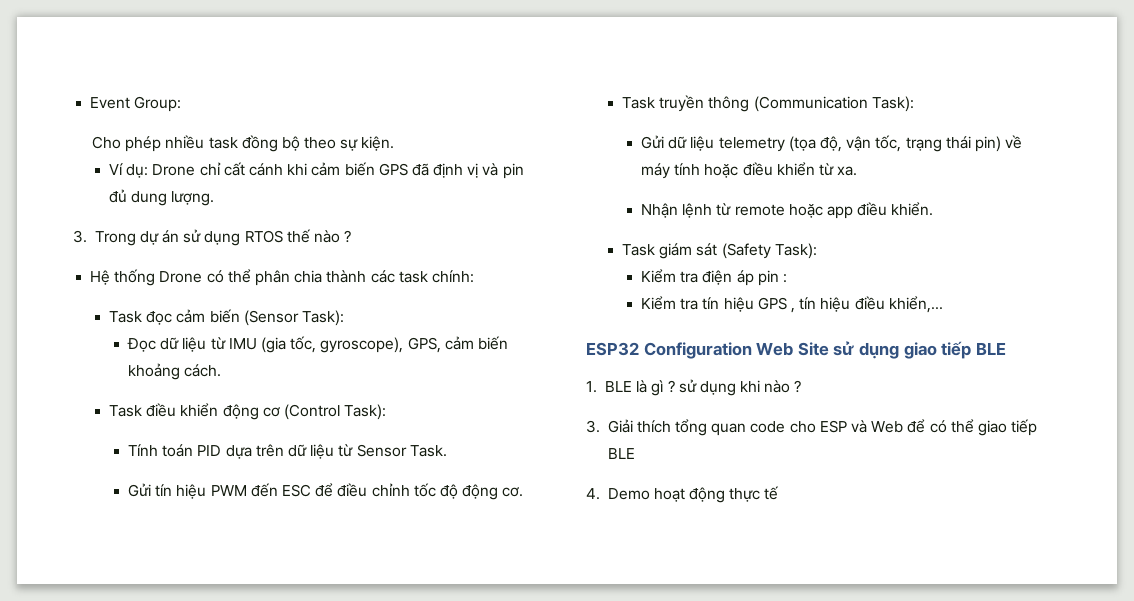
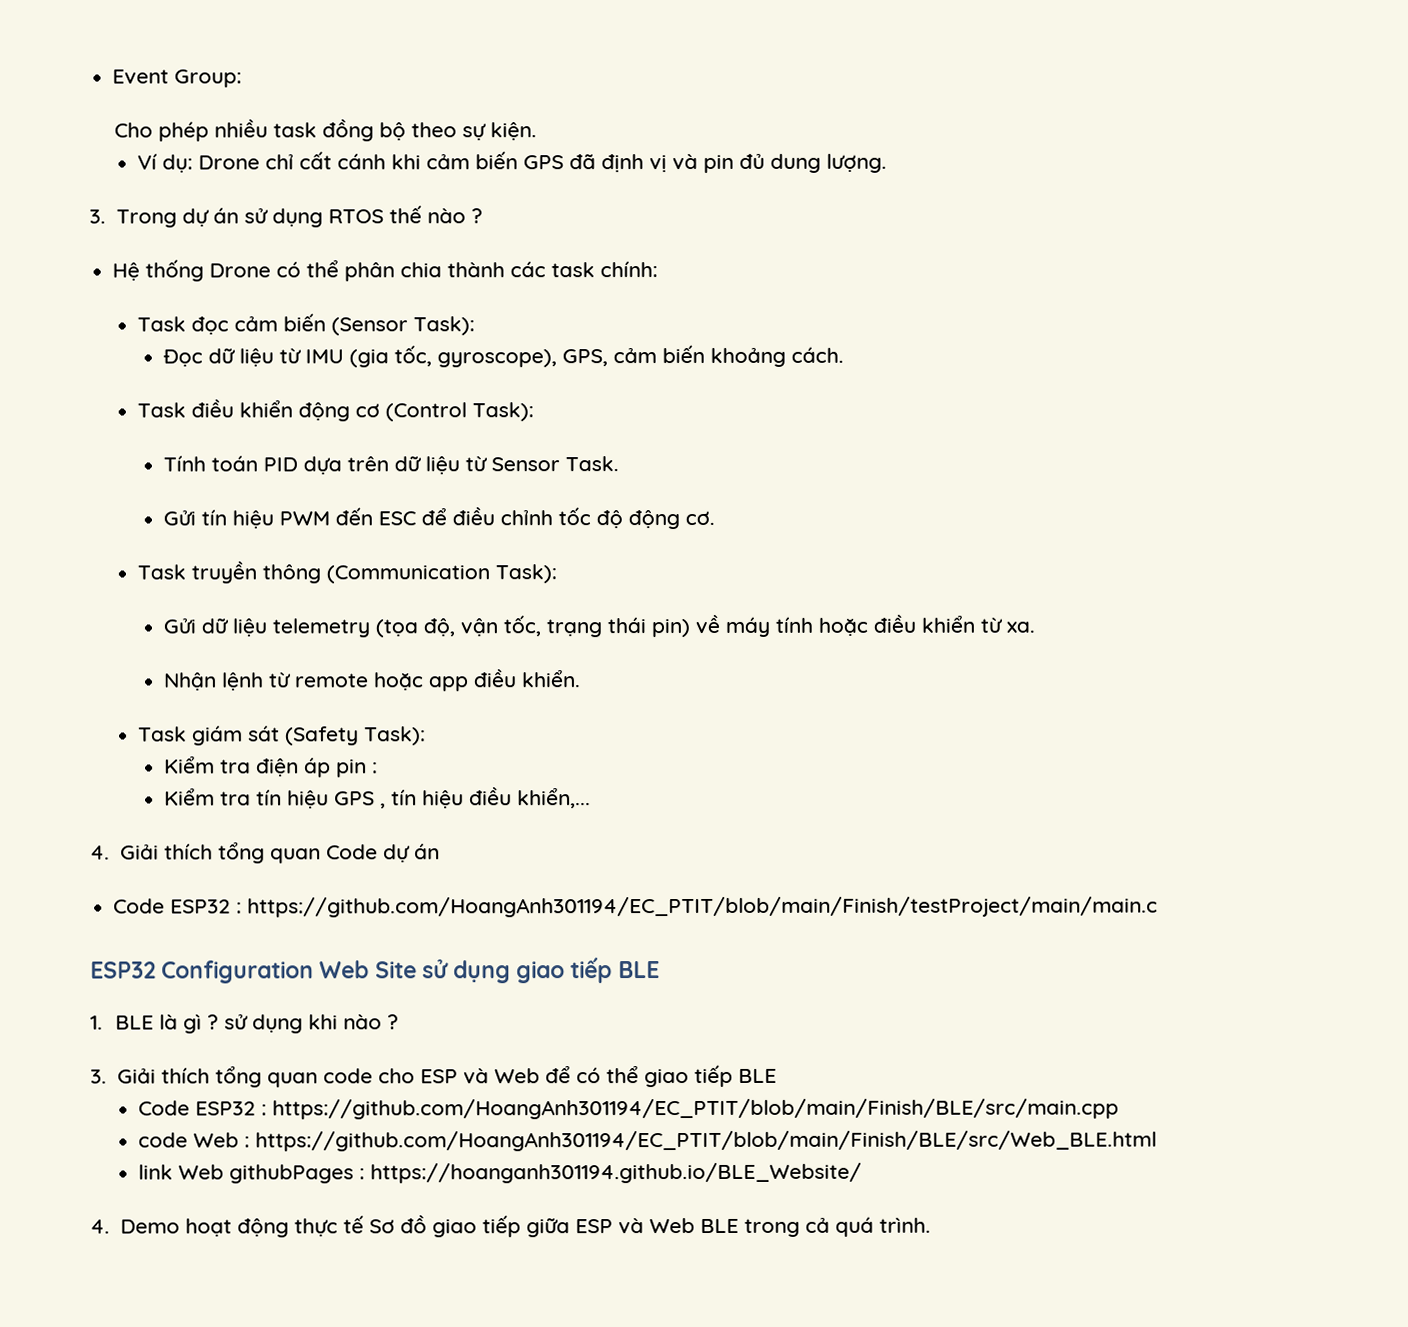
+ 4. Giải thích tổng quan Code dự án
+ Code ESP32 : https://github.com/HoangAnh301194/EC_PTIT/blob/main/Finish/testProject/main/main.c
+ Code ESP32 : https://github.com/HoangAnh301194/EC_PTIT/blob/main/Finish/BLE/src/main.cpp
+ code Web : https://github.com/HoangAnh301194/EC_PTIT/blob/main/Finish/BLE/src/Web_BLE.html
+ link Web githubPages : https://hoanganh301194.github.io/BLE_Website/
- 4. Demo hoạt động thực tế
+ 4. Demo hoạt động thực tế Sơ đồ giao tiếp giữa ESP và Web BLE trong cả quá trình.

